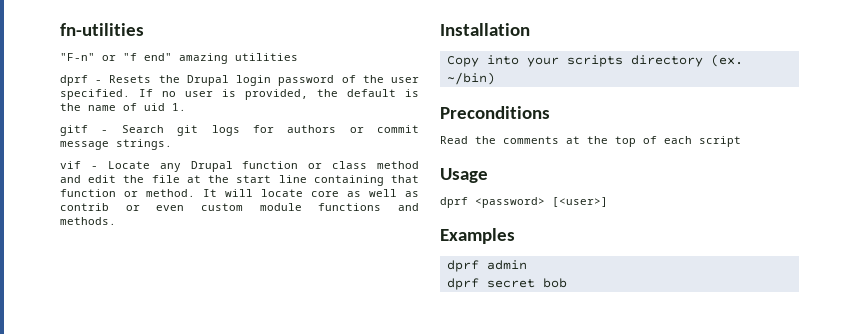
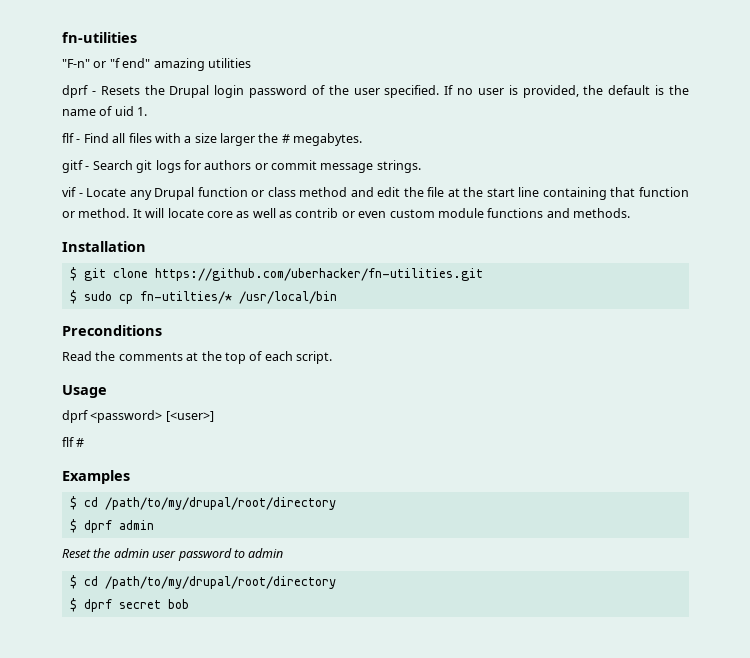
+ flf - Find all files with a size larger the # megabytes.
- Copy into your scripts directory (ex. ~/bin)
+ $ git clone https://github.com/uberhacker/fn-utilities.git
+ $ sudo cp fn-utilties/* /usr/local/bin
- Read the comments at the top of each script
+ Read the comments at the top of each script.
+ flf #
  Examples
- dprf admin
- dprf secret bob
+ $ cd /path/to/my/drupal/root/directory
+ $ dprf admin
+ Reset the admin user password to admin
+ $ cd /path/to/my/drupal/root/directory
+ $ dprf secret bob

